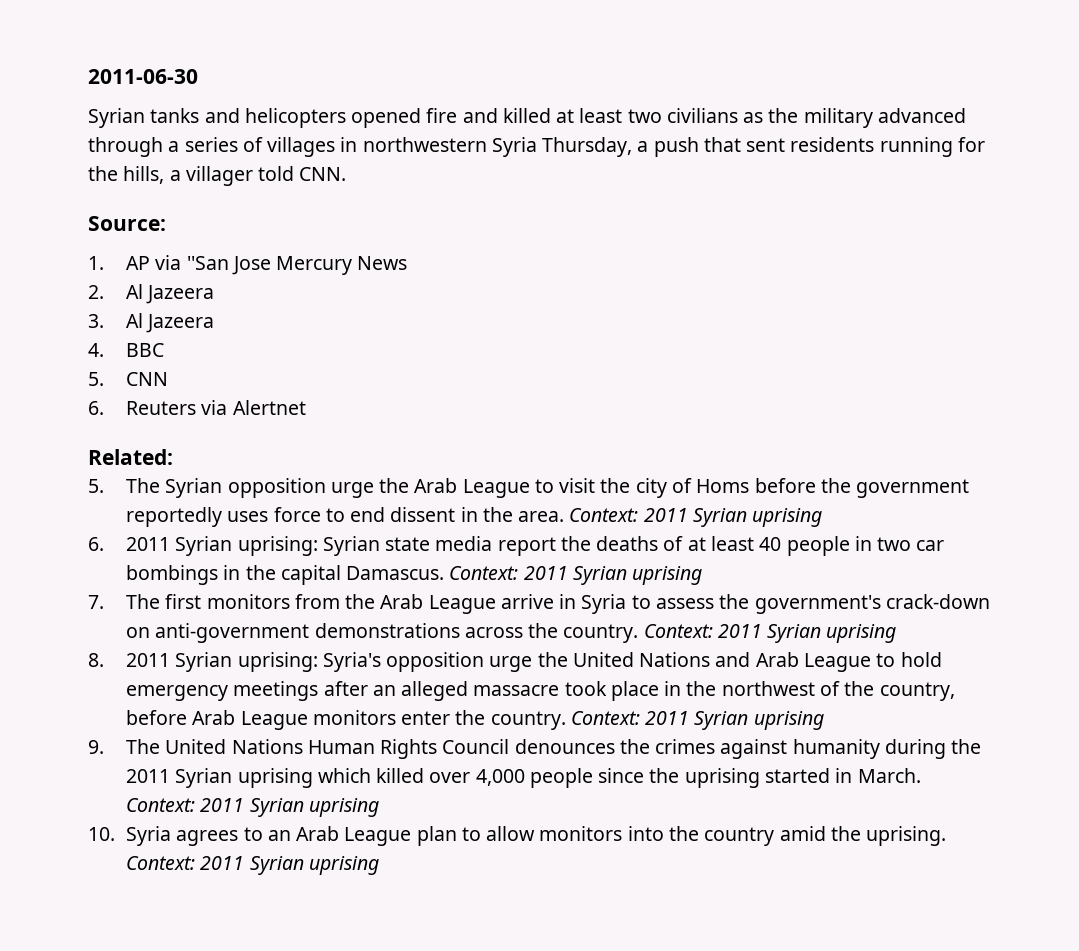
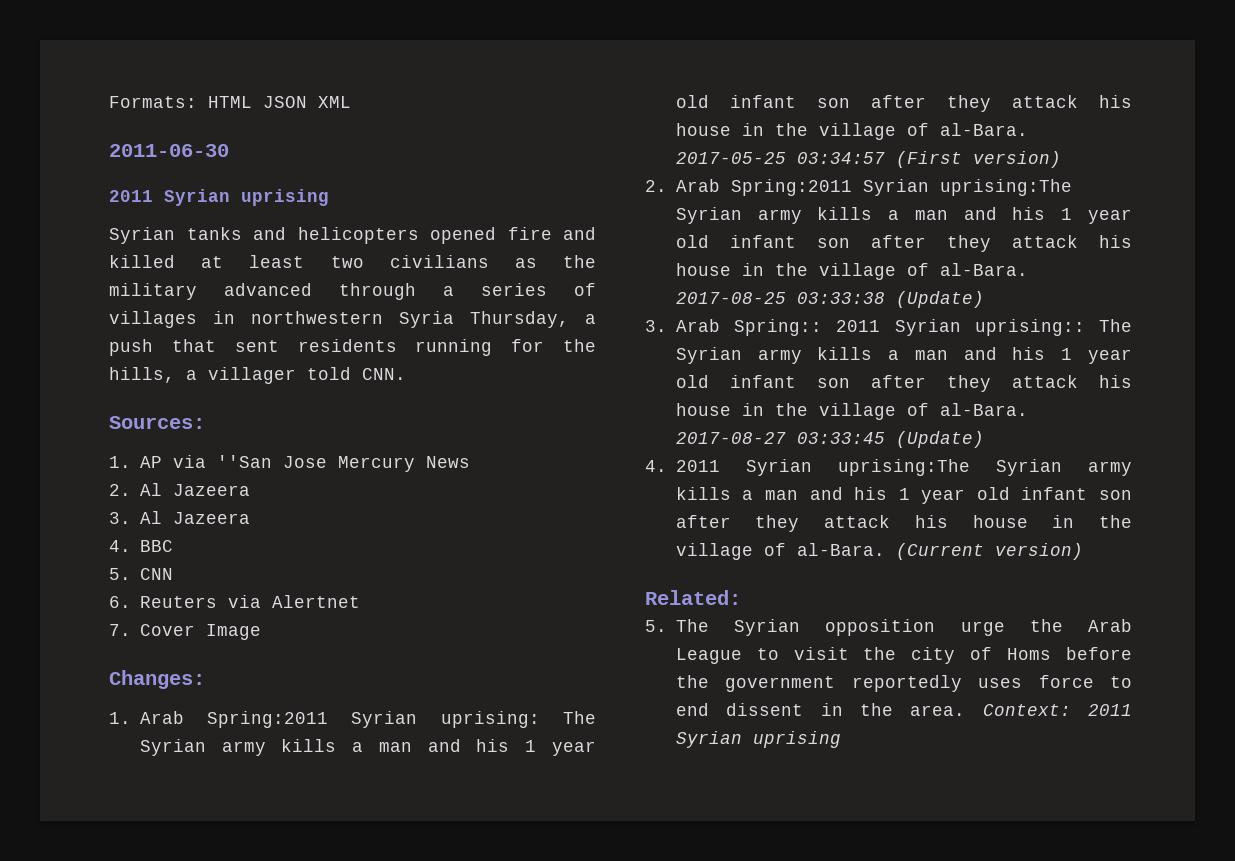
+ Formats: HTML JSON XML
  2011-06-30
+ 2011 Syrian uprising
- Source:
+ Sources:
+ 7. Cover Image
+ Changes:
+ 1. Arab Spring:2011 Syrian uprising: The Syrian army kills a man and his 1 year old infant son after they attack his house in the village of al-Bara. 2017-05-25 03:34:57 (First version)
+ 2. Arab Spring:2011 Syrian uprising:The Syrian army kills a man and his 1 year old infant son after they attack his house in the village of al-Bara. 2017-08-25 03:33:38 (Update)
+ 3. Arab Spring:: 2011 Syrian uprising:: The Syrian army kills a man and his 1 year old infant son after they attack his house in the village of al-Bara. 2017-08-27 03:33:45 (Update)
+ 4. 2011 Syrian uprising:The Syrian army kills a man and his 1 year old infant son after they attack his house in the village of al-Bara. (Current version)
- 6. 2011 Syrian uprising: Syrian state media report the deaths of at least 40 people in two car bombings in the capital Damascus. Context: 2011 Syrian uprising
- 7. The first monitors from the Arab League arrive in Syria to assess the government's crack-down on anti-government demonstrations across the country. Context: 2011 Syrian uprising
- 8. 2011 Syrian uprising: Syria's opposition urge the United Nations and Arab League to hold emergency meetings after an alleged massacre took place in the northwest of the country, before Arab League monitors enter the country. Context: 2011 Syrian uprising
- 9. The United Nations Human Rights Council denounces the crimes against humanity during the 2011 Syrian uprising which killed over 4,000 people since the uprising started in March. Context: 2011 Syrian uprising
- 10. Syria agrees to an Arab League plan to allow monitors into the country amid the uprising. Context: 2011 Syrian uprising

